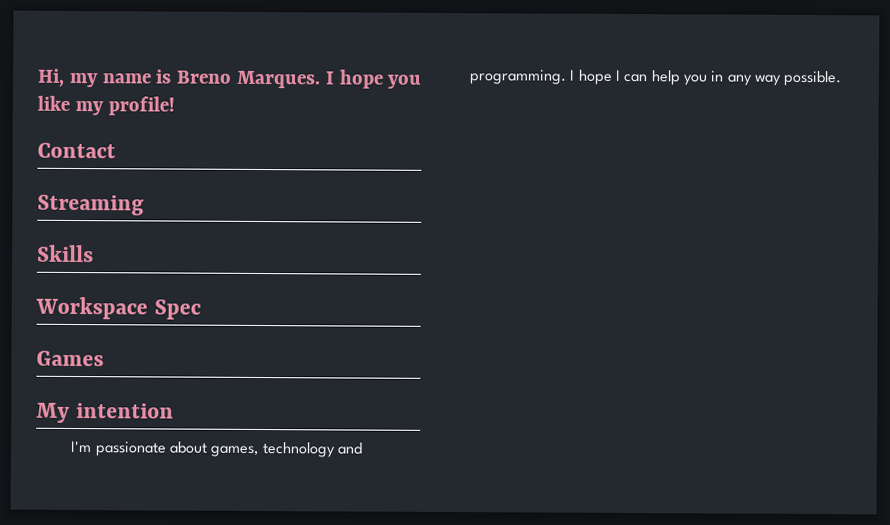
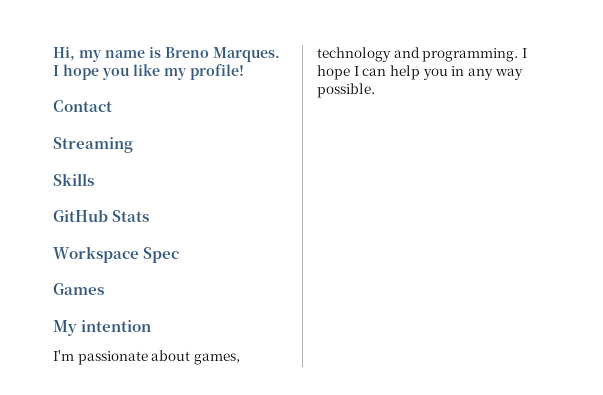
+ GitHub Stats

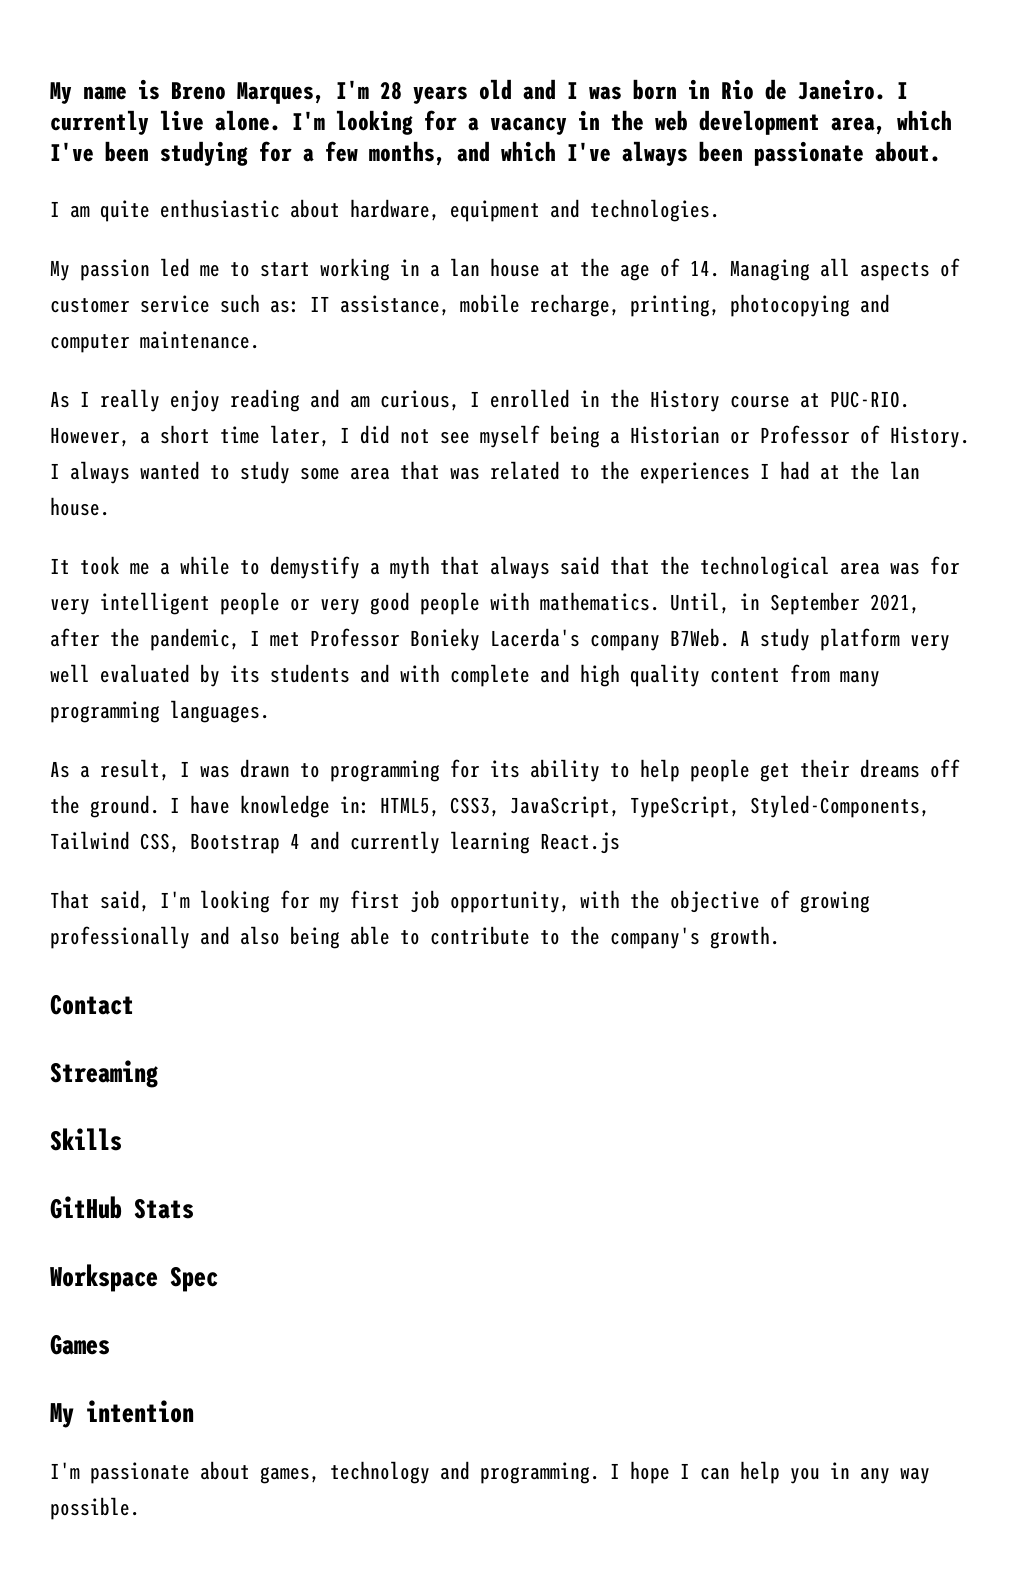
- Hi, my name is Breno Marques. I hope you like my profile!
+ My name is Breno Marques, I'm 28 years old and I was born in Rio de Janeiro. I currently live alone. I'm looking for a vacancy in the web development area, which I've been studying for a few months, and which I've always been passionate about.
+ I am quite enthusiastic about hardware, equipment and technologies.
+ My passion led me to start working in a lan house at the age of 14. Managing all aspects of customer service such as: IT assistance, mobile recharge, printing, photocopying and computer maintenance.
+ As I really enjoy reading and am curious, I enrolled in the History course at PUC-RIO. However, a short time later, I did not see myself being a Historian or Professor of History. I always wanted to study some area that was related to the experiences I had at the lan house.
+ It took me a while to demystify a myth that always said that the technological area was for very intelligent people or very good people with mathematics. Until, in September 2021, after the pandemic, I met Professor Bonieky Lacerda's company B7Web. A study platform very well evaluated by its students and with complete and high quality content from many programming languages.
+ As a result, I was drawn to programming for its ability to help people get their dreams off the ground. I have knowledge in: HTML5, CSS3, JavaScript, TypeScript, Styled-Components, Tailwind CSS, Bootstrap 4 and currently learning React.js
+ That said, I'm looking for my first job opportunity, with the objective of growing professionally and also being able to contribute to the company's growth.

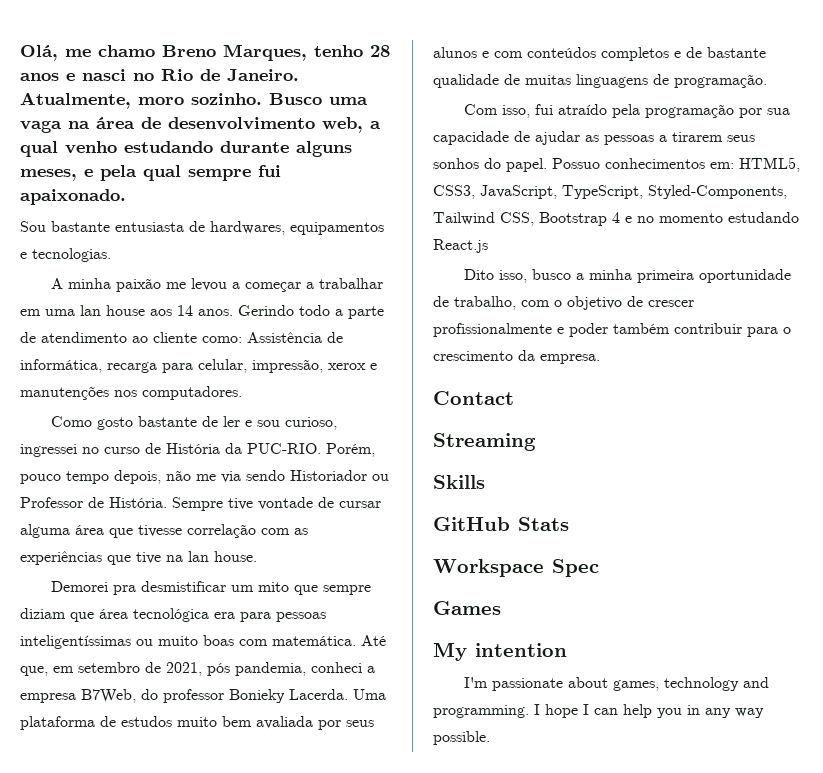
- My name is Breno Marques, I'm 28 years old and I was born in Rio de Janeiro. I currently live alone. I'm looking for a vacancy in the web development area, which I've been studying for a few months, and which I've always been passionate about.
- I am quite enthusiastic about hardware, equipment and technologies.
- My passion led me to start working in a lan house at the age of 14. Managing all aspects of customer service such as: IT assistance, mobile recharge, printing, photocopying and computer maintenance.
- As I really enjoy reading and am curious, I enrolled in the History course at PUC-RIO. However, a short time later, I did not see myself being a Historian or Professor of History. I always wanted to study some area that was related to the experiences I had at the lan house.
- It took me a while to demystify a myth that always said that the technological area was for very intelligent people or very good people with mathematics. Until, in September 2021, after the pandemic, I met Professor Bonieky Lacerda's company B7Web. A study platform very well evaluated by its students and with complete and high quality content from many programming languages.
- As a result, I was drawn to programming for its ability to help people get their dreams off the ground. I have knowledge in: HTML5, CSS3, JavaScript, TypeScript, Styled-Components, Tailwind CSS, Bootstrap 4 and currently learning React.js
- That said, I'm looking for my first job opportunity, with the objective of growing professionally and also being able to contribute to the company's growth.
+ Olá, me chamo Breno Marques, tenho 28 anos e nasci no Rio de Janeiro. Atualmente, moro sozinho. Busco uma vaga na área de desenvolvimento web, a qual venho estudando durante alguns meses, e pela qual sempre fui apaixonado.
+ Sou bastante entusiasta de hardwares, equipamentos e tecnologias.
+ A minha paixão me levou a começar a trabalhar em uma lan house aos 14 anos. Gerindo todo a parte de atendimento ao cliente como: Assistência de informática, recarga para celular, impressão, xerox e manutenções nos computadores.
+ Como gosto bastante de ler e sou curioso, ingressei no curso de História da PUC-RIO. Porém, pouco tempo depois, não me via sendo Historiador ou Professor de História. Sempre tive vontade de cursar alguma área que tivesse correlação com as experiências que tive na lan house.
+ Demorei pra desmistificar um mito que sempre diziam que área tecnológica era para pessoas inteligentíssimas ou muito boas com matemática. Até que, em setembro de 2021, pós pandemia, conheci a empresa B7Web, do professor Bonieky Lacerda. Uma plataforma de estudos muito bem avaliada por seus alunos e com conteúdos completos e de bastante qualidade de muitas linguagens de programação.
+ Com isso, fui atraído pela programação por sua capacidade de ajudar as pessoas a tirarem seus sonhos do papel. Possuo conhecimentos em: HTML5, CSS3, JavaScript, TypeScript, Styled-Components, Tailwind CSS, Bootstrap 4 e no momento estudando React.js
+ Dito isso, busco a minha primeira oportunidade de trabalho, com o objetivo de crescer profissionalmente e poder também contribuir para o crescimento da empresa.

